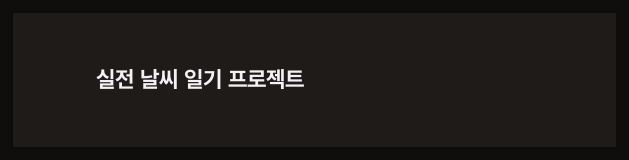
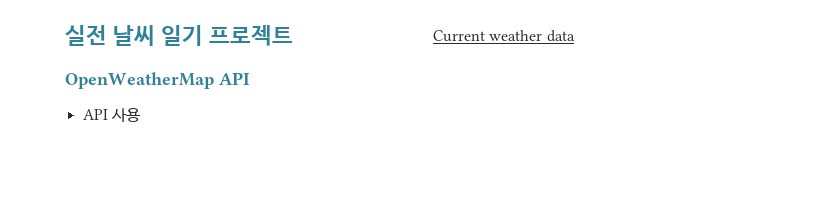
+ OpenWeatherMap API
+ API 사용
+ Current weather data

